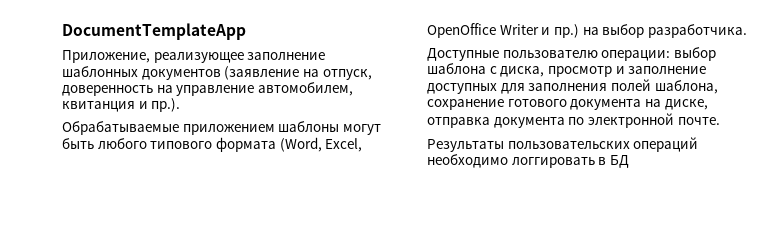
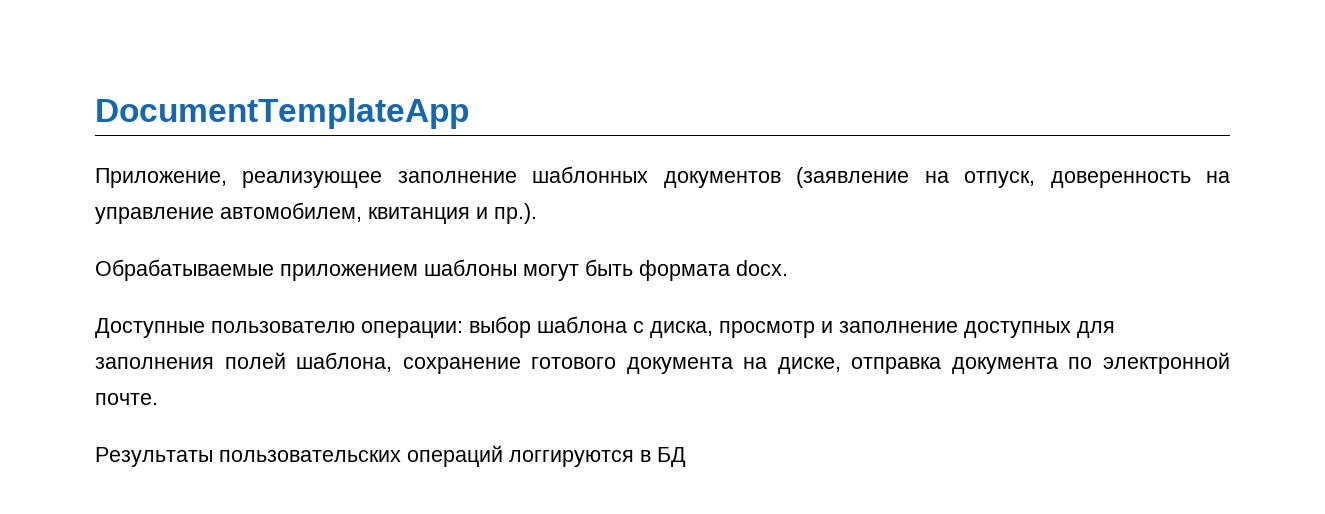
- Обрабатываемые приложением шаблоны могут быть любого типового формата (Word, Excel, OpenOffice Writer и пр.) на выбор разработчика.
+ Обрабатываемые приложением шаблоны могут быть формата docx.
- Результаты пользовательских операций необходимо логгировать в БД
+ Результаты пользовательских операций логгируются в БД

